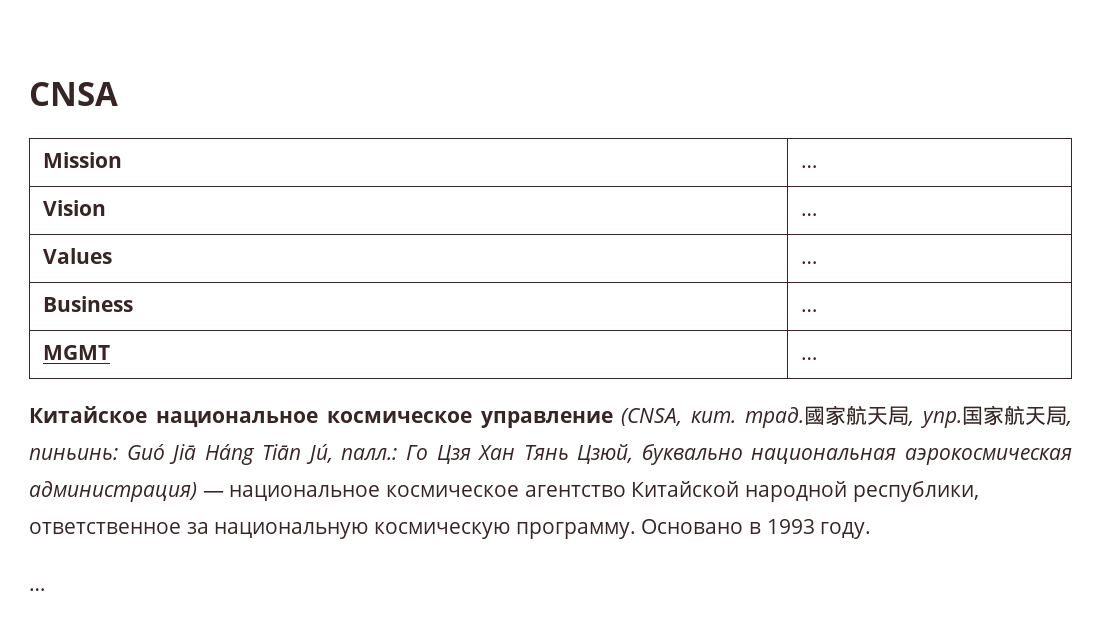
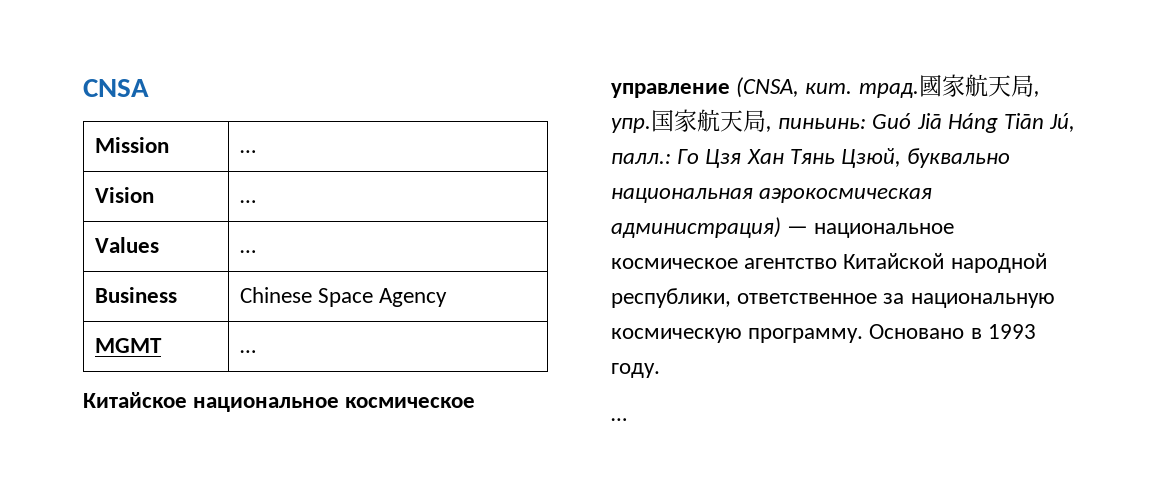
- Business | …
+ Business | Chinese Space Agency

